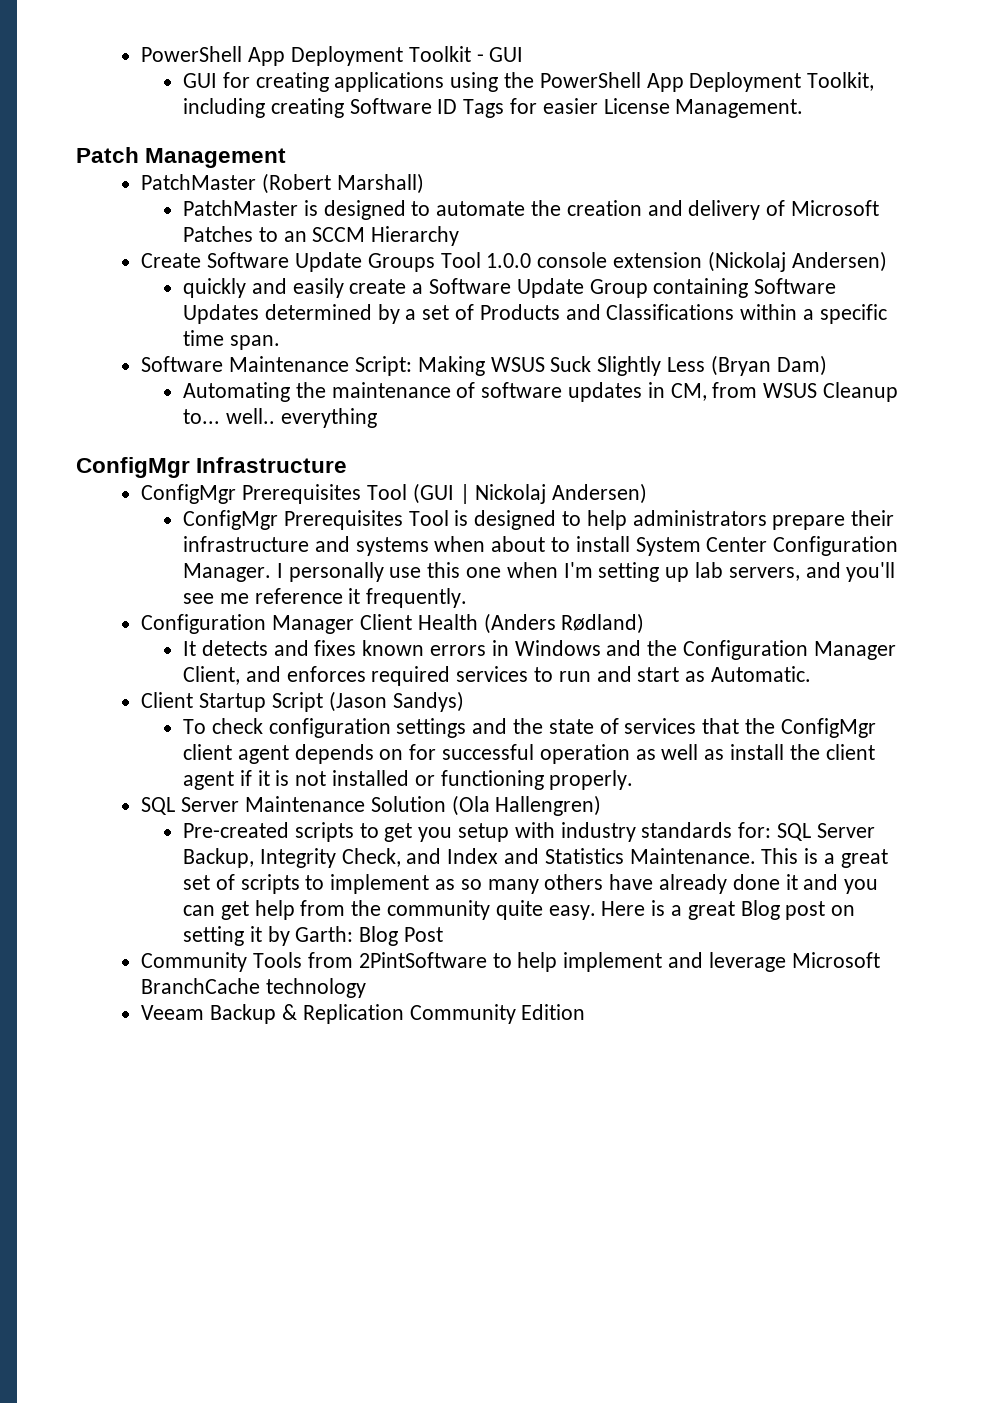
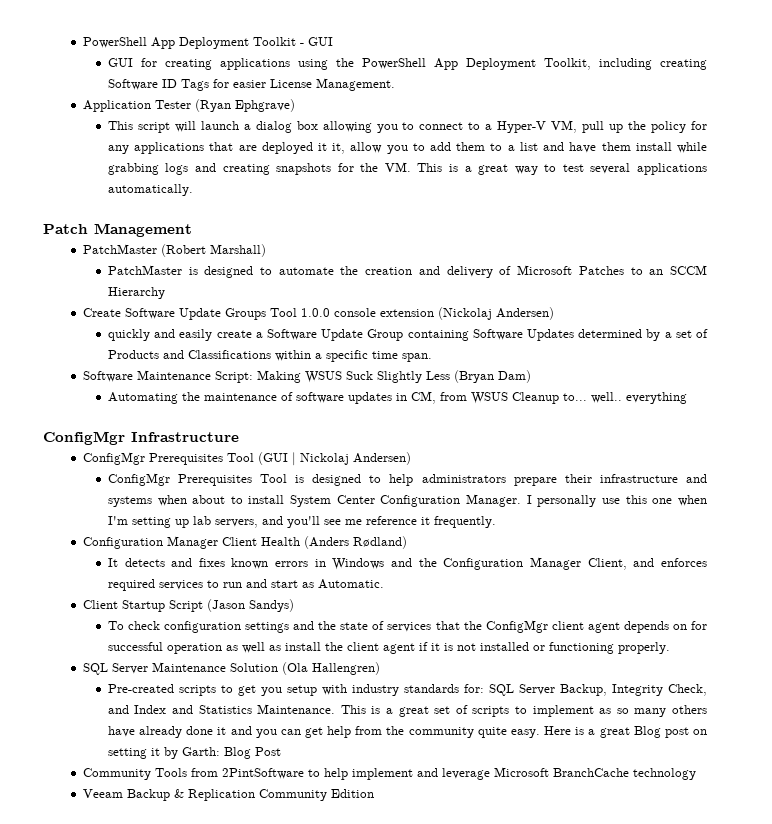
+ Application Tester (Ryan Ephgrave)
+ This script will launch a dialog box allowing you to connect to a Hyper-V VM, pull up the policy for any applications that are deployed it it, allow you to add them to a list and have them install while grabbing logs and creating snapshots for the VM. This is a great way to test several applications automatically.

